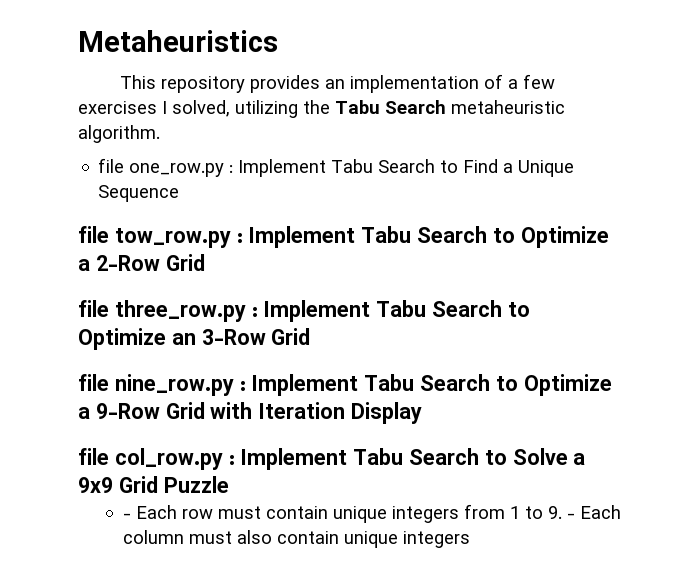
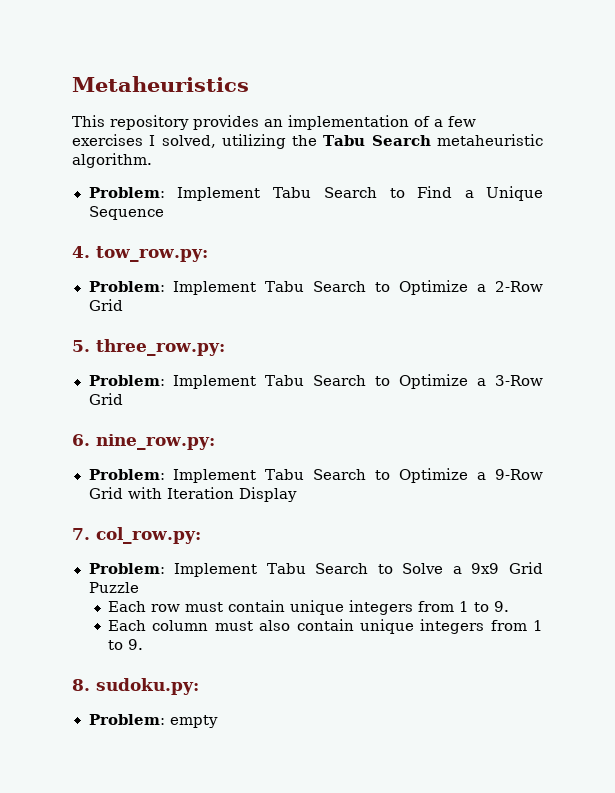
- file one_row.py : Implement Tabu Search to Find a Unique Sequence
+ Problem: Implement Tabu Search to Find a Unique Sequence
- file tow_row.py : Implement Tabu Search to Optimize a 2-Row Grid
+ 4. tow_row.py:
+ Problem: Implement Tabu Search to Optimize a 2-Row Grid
- file three_row.py : Implement Tabu Search to Optimize an 3-Row Grid
+ 5. three_row.py:
+ Problem: Implement Tabu Search to Optimize a 3-Row Grid
- file nine_row.py : Implement Tabu Search to Optimize a 9-Row Grid with Iteration Display
+ 6. nine_row.py:
+ Problem: Implement Tabu Search to Optimize a 9-Row Grid with Iteration Display
- file col_row.py : Implement Tabu Search to Solve a 9x9 Grid Puzzle
+ 7. col_row.py:
+ Problem: Implement Tabu Search to Solve a 9x9 Grid Puzzle
- - Each row must contain unique integers from 1 to 9. - Each column must also contain unique integers
+ Each row must contain unique integers from 1 to 9.
+ Each column must also contain unique integers from 1 to 9.
+ 8. sudoku.py:
+ Problem: empty

